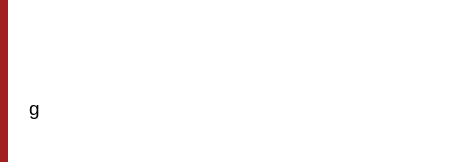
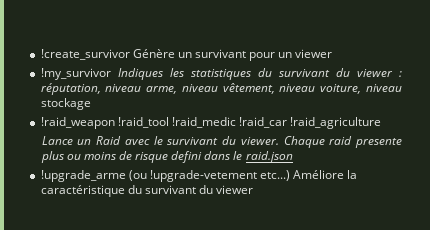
- g
+ !create_survivor Génère un survivant pour un viewer
+ !my_survivor Indiques les statistiques du survivant du viewer : réputation, niveau arme, niveau vêtement, niveau voiture, niveau stockage
+ !raid_weapon !raid_tool !raid_medic !raid_car !raid_agriculture
+ Lance un Raid avec le survivant du viewer. Chaque raid presente plus ou moins de risque defini dans le raid.json
+ !upgrade_arme (ou !upgrade-vetement etc...) Améliore la caractéristique du survivant du viewer

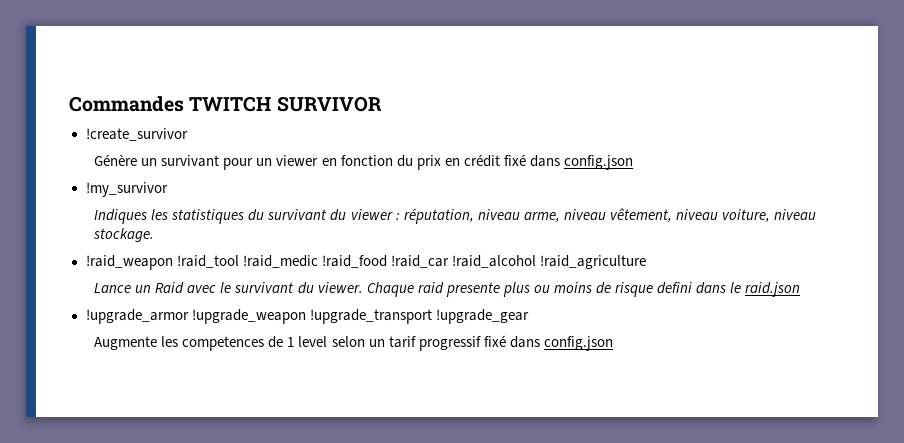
+ Commandes TWITCH SURVIVOR
- !create_survivor Génère un survivant pour un viewer
+ !create_survivor
+ Génère un survivant pour un viewer en fonction du prix en crédit fixé dans config.json
- !my_survivor Indiques les statistiques du survivant du viewer : réputation, niveau arme, niveau vêtement, niveau voiture, niveau stockage
+ !my_survivor
+ Indiques les statistiques du survivant du viewer : réputation, niveau arme, niveau vêtement, niveau voiture, niveau stockage.
- !raid_weapon !raid_tool !raid_medic !raid_car !raid_agriculture
+ !raid_weapon !raid_tool !raid_medic !raid_food !raid_car !raid_alcohol !raid_agriculture
- !upgrade_arme (ou !upgrade-vetement etc...) Améliore la caractéristique du survivant du viewer
+ !upgrade_armor !upgrade_weapon !upgrade_transport !upgrade_gear
+ Augmente les competences de 1 level selon un tarif progressif fixé dans config.json

